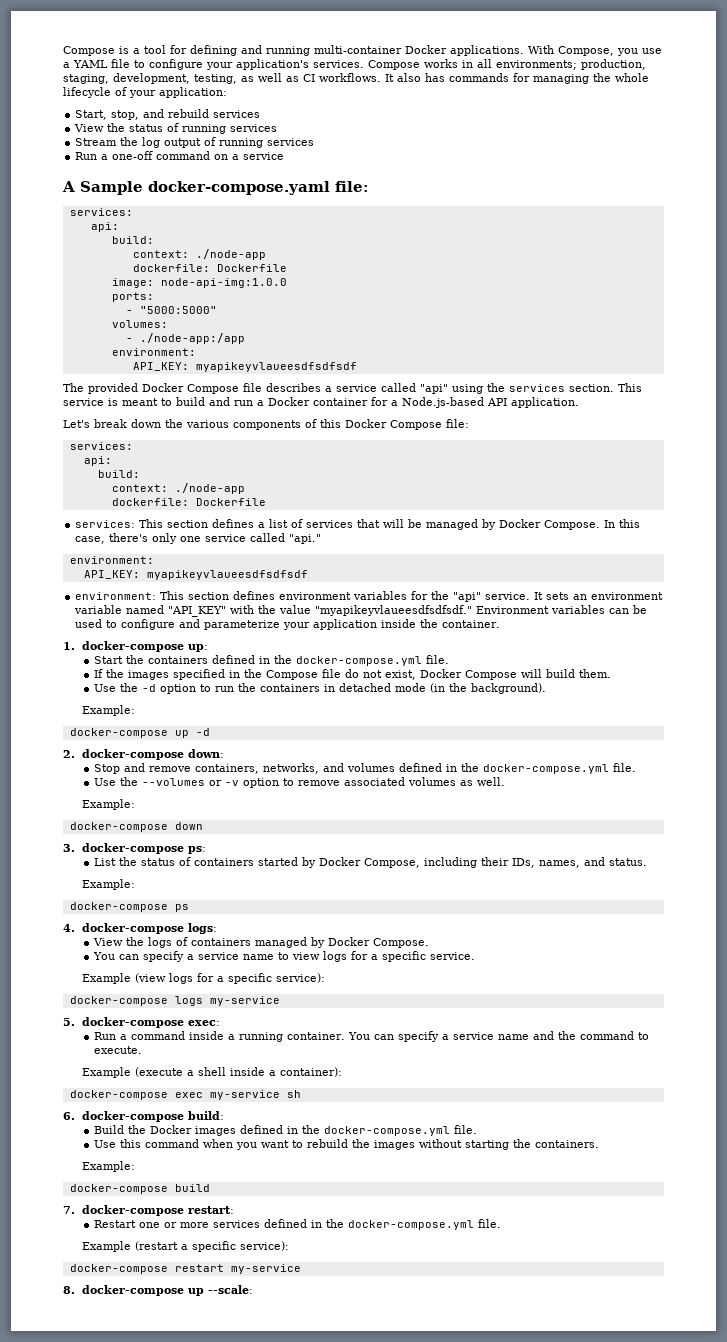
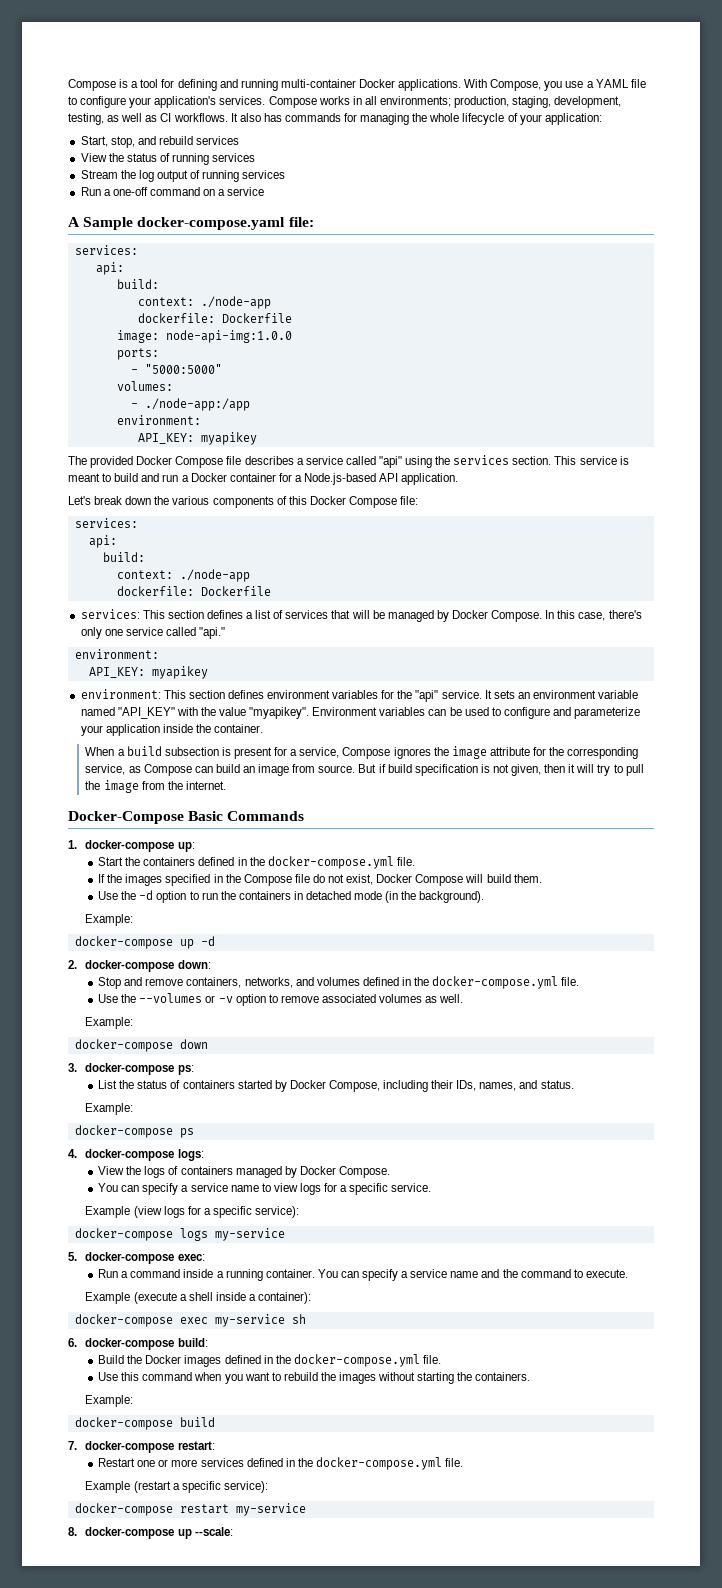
  - ./node-app:/app
  environment:
- API_KEY: myapikeyvlaueesdfsdfsdf
+ API_KEY: myapikey
  In this case, there's only one service called "api."
  environment:
- API_KEY: myapikeyvlaueesdfsdfsdf
+ API_KEY: myapikey
- It sets an environment variable named "API_KEY" with the value "myapikeyvlaueesdfsdfsdf."
+ It sets an environment variable named "API_KEY" with the value "myapikey".
+ When a build subsection is present for a service, Compose ignores the image attribute for the corresponding service, as Compose can build an image from source. But if build specification is not given, then it will try to pull the image from the internet.
+ Docker-Compose Basic Commands

